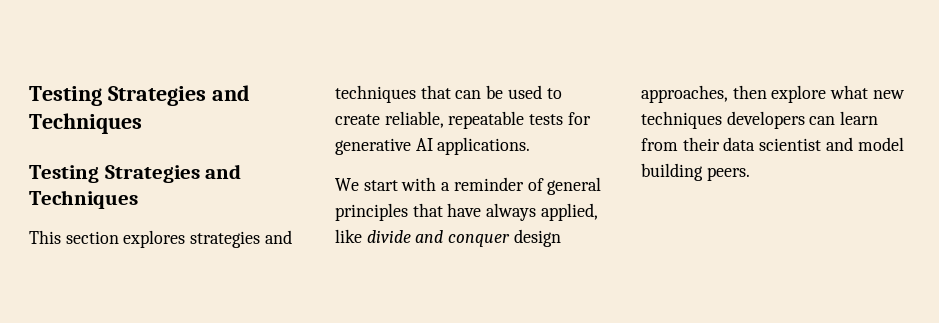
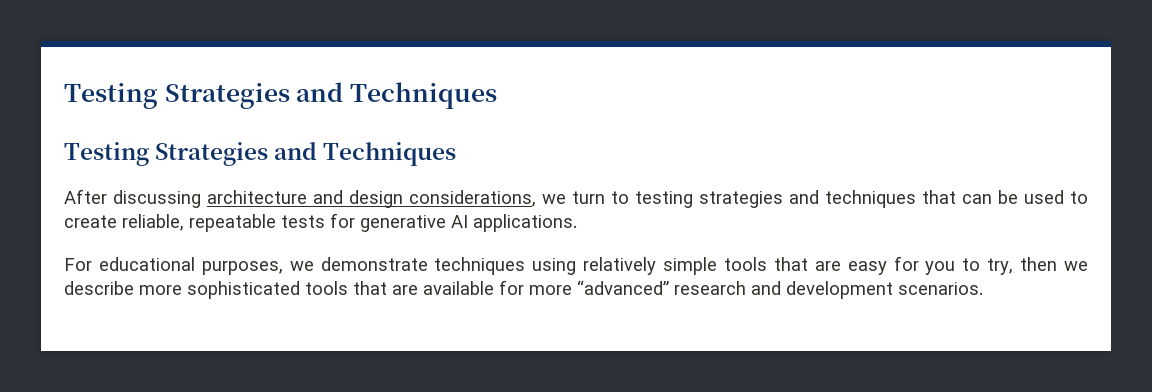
- This section explores strategies and techniques that can be used to create reliable, repeatable tests for generative AI applications.
+ After discussing architecture and design considerations, we turn to testing strategies and techniques that can be used to create reliable, repeatable tests for generative AI applications.
- We start with a reminder of general principles that have always applied, like divide and conquer design approaches, then explore what new techniques developers can learn from their data scientist and model building peers.
+ For educational purposes, we demonstrate techniques using relatively simple tools that are easy for you to try, then we describe more sophisticated tools that are available for more “advanced” research and development scenarios.

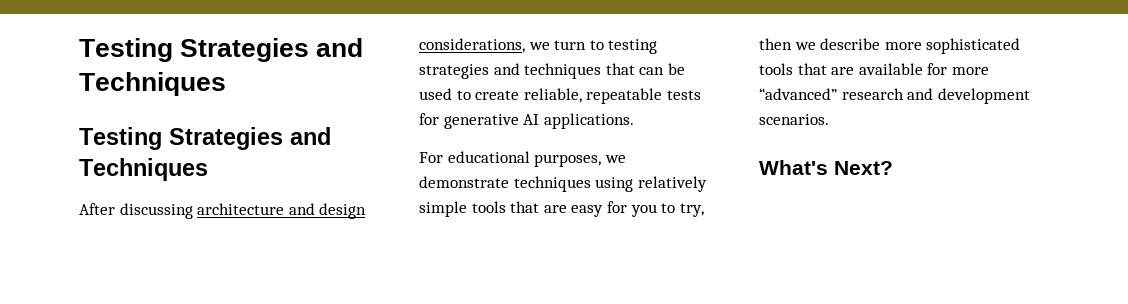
+ What's Next?

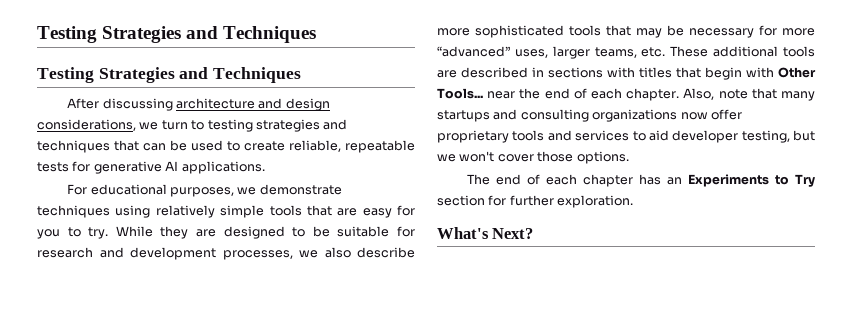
- For educational purposes, we demonstrate techniques using relatively simple tools that are easy for you to try, then we describe more sophisticated tools that are available for more “advanced” research and development scenarios.
+ For educational purposes, we demonstrate techniques using relatively simple tools that are easy for you to try. While they are designed to be suitable for research and development processes, we also describe more sophisticated tools that may be necessary for more “advanced” uses, larger teams, etc. These additional tools are described in sections with titles that begin with Other Tools... near the end of each chapter. Also, note that many startups and consulting organizations now offer proprietary tools and services to aid developer testing, but we won't cover those options.
+ The end of each chapter has an Experiments to Try section for further exploration.

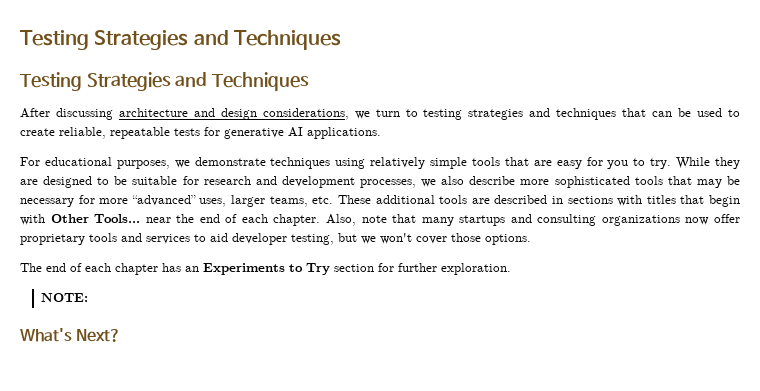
+ NOTE:

